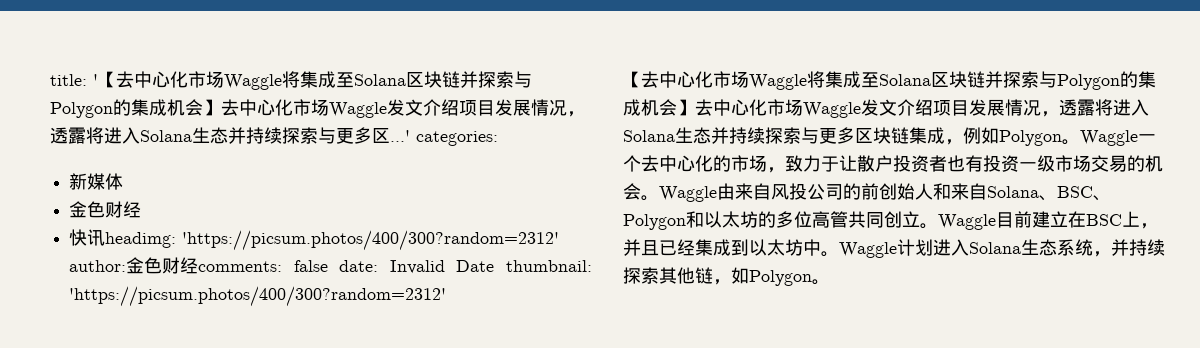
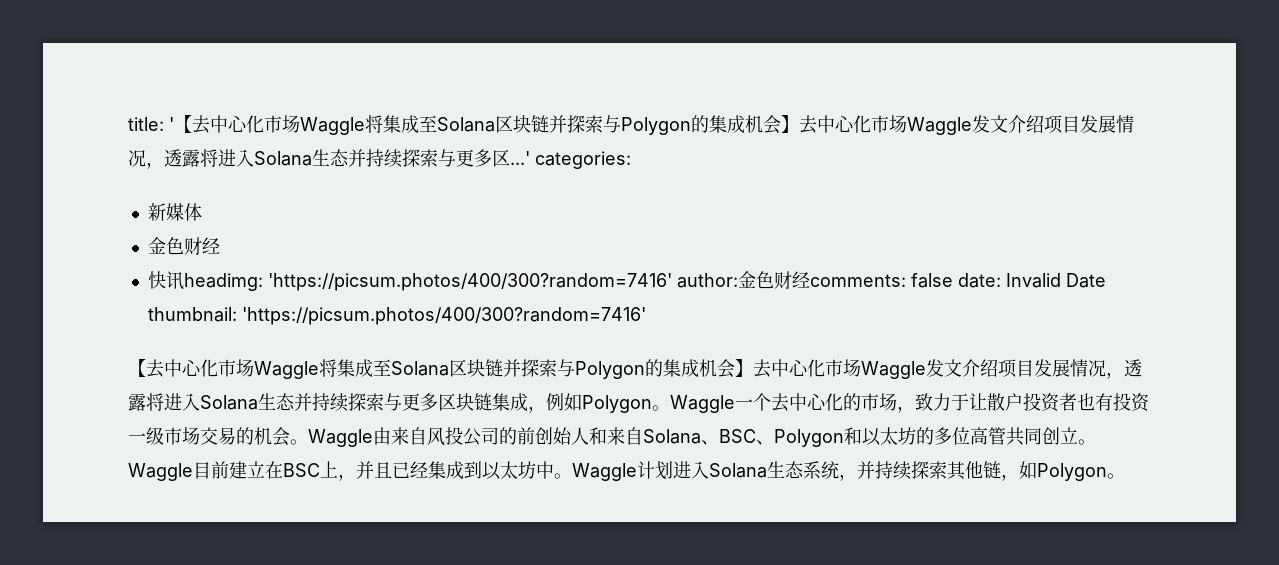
- 快讯headimg: 'https://picsum.photos/400/300?random=2312' author:金色财经comments: false date: Invalid Date thumbnail: 'https://picsum.photos/400/300?random=2312'
+ 快讯headimg: 'https://picsum.photos/400/300?random=7416' author:金色财经comments: false date: Invalid Date thumbnail: 'https://picsum.photos/400/300?random=7416'

